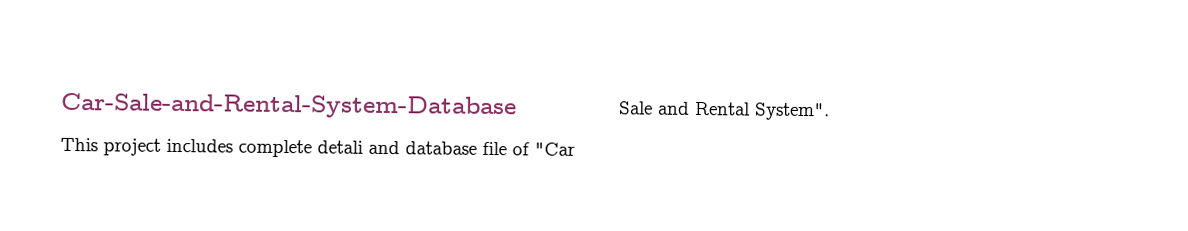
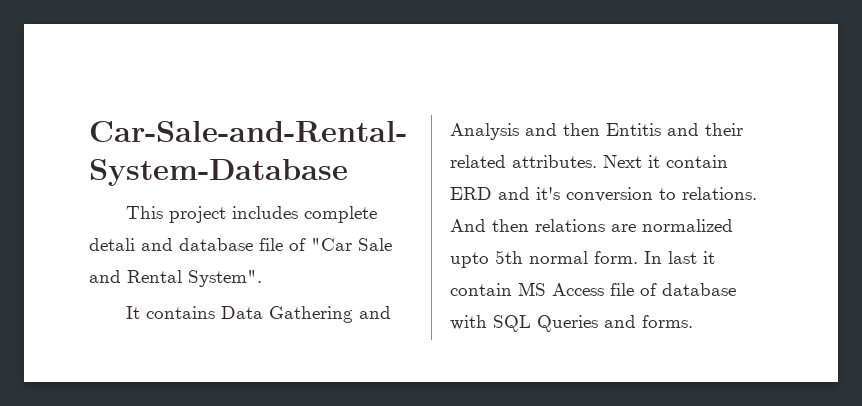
+ It contains Data Gathering and Analysis and then Entitis and their related attributes. Next it contain ERD and it's conversion to relations. And then relations are normalized upto 5th normal form. In last it contain MS Access file of database with SQL Queries and forms.

